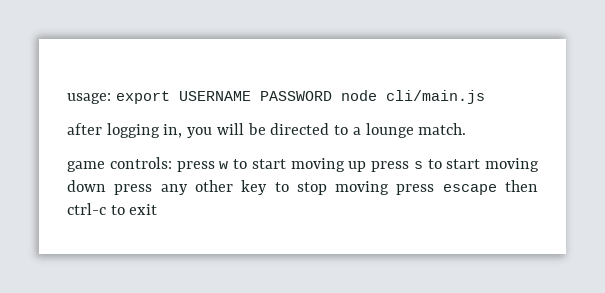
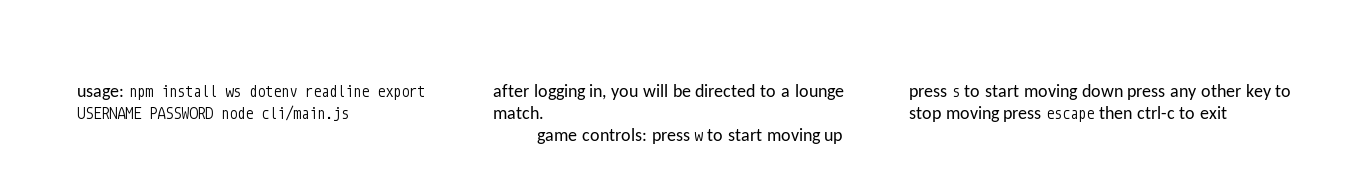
- usage: export USERNAME PASSWORD node cli/main.js
+ usage: npm install ws dotenv readline export USERNAME PASSWORD node cli/main.js

